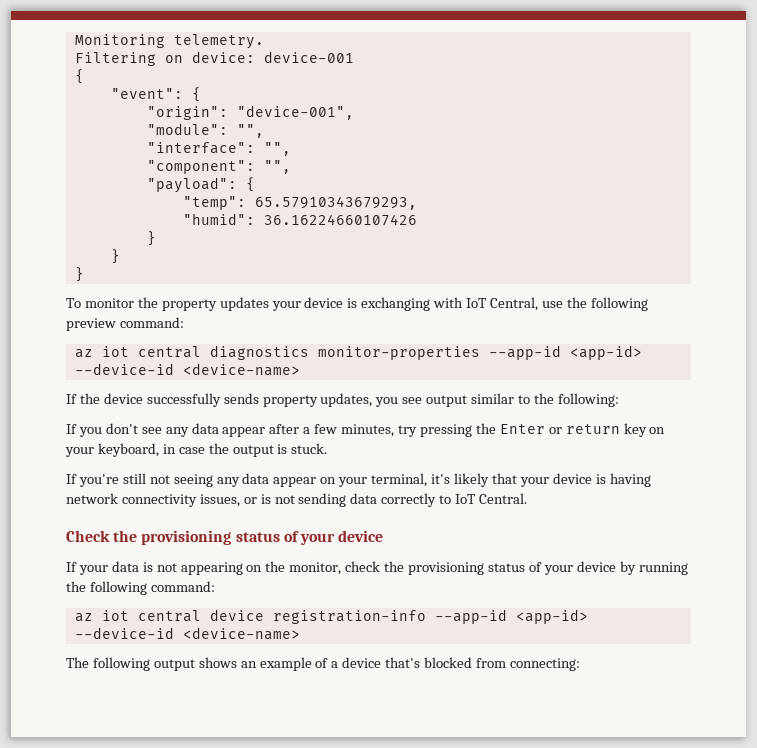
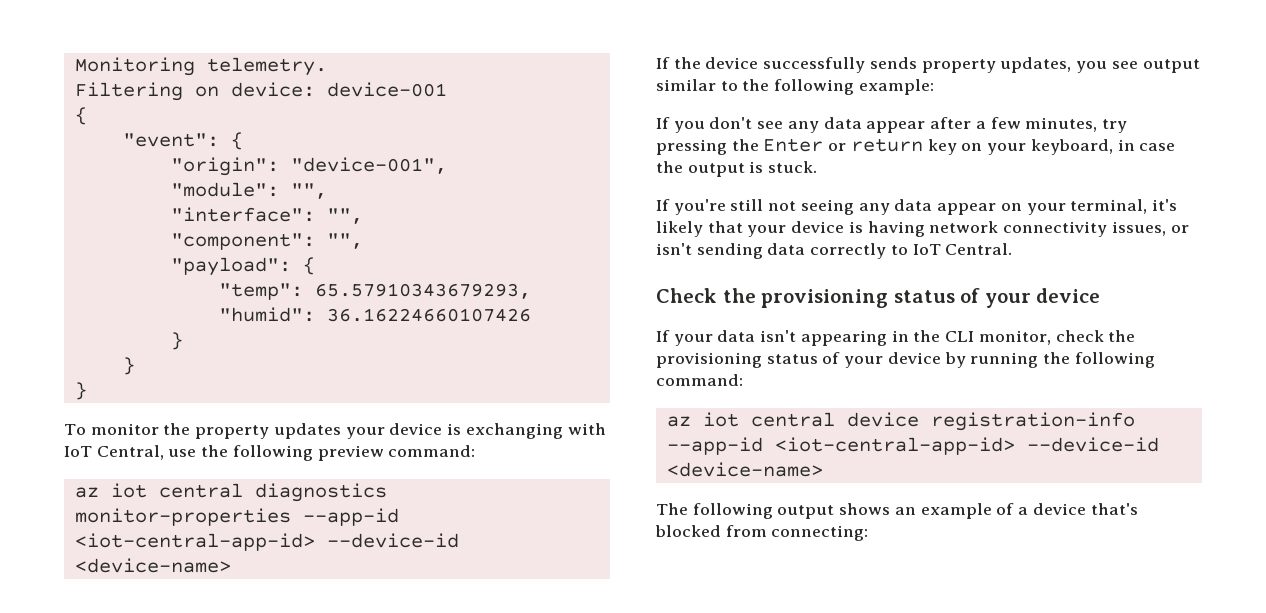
- az iot central diagnostics monitor-properties --app-id <app-id> --device-id <device-name>
+ az iot central diagnostics monitor-properties --app-id <iot-central-app-id> --device-id <device-name>
- If the device successfully sends property updates, you see output similar to the following:
+ If the device successfully sends property updates, you see output similar to the following example:
- If you're still not seeing any data appear on your terminal, it's likely that your device is having network connectivity issues, or is not sending data correctly to IoT Central.
+ If you're still not seeing any data appear on your terminal, it's likely that your device is having network connectivity issues, or isn't sending data correctly to IoT Central.
- If your data is not appearing on the monitor, check the provisioning status of your device by running the following command:
+ If your data isn't appearing in the CLI monitor, check the provisioning status of your device by running the following command:
- az iot central device registration-info --app-id <app-id> --device-id <device-name>
+ az iot central device registration-info --app-id <iot-central-app-id> --device-id <device-name>

